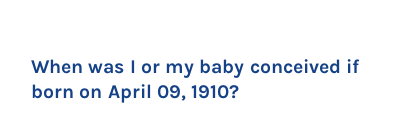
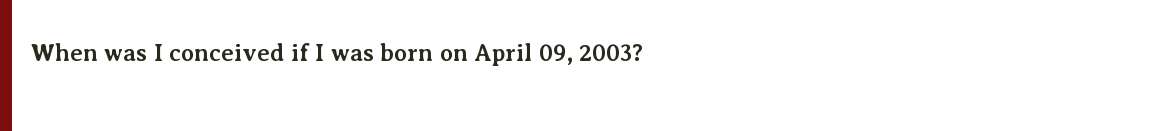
- When was I or my baby conceived if born on April 09, 1910?
+ When was I conceived if I was born on April 09, 2003?

